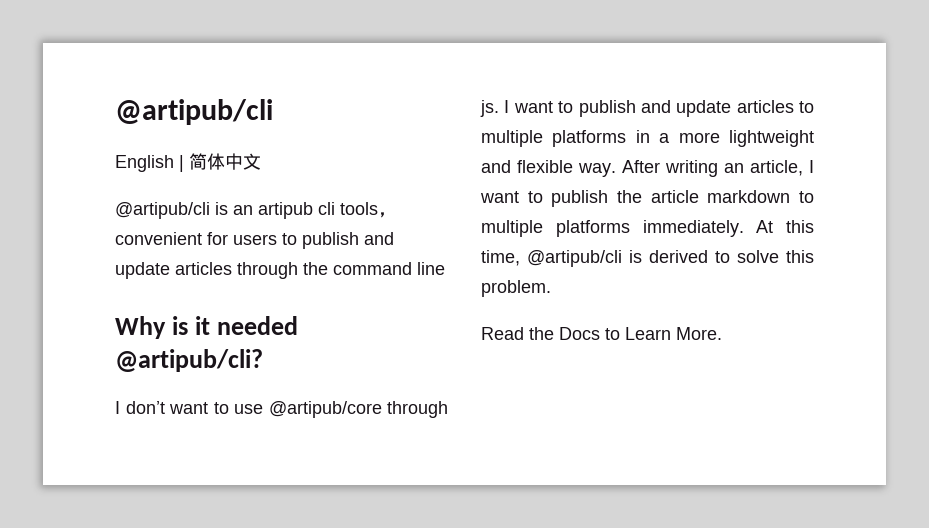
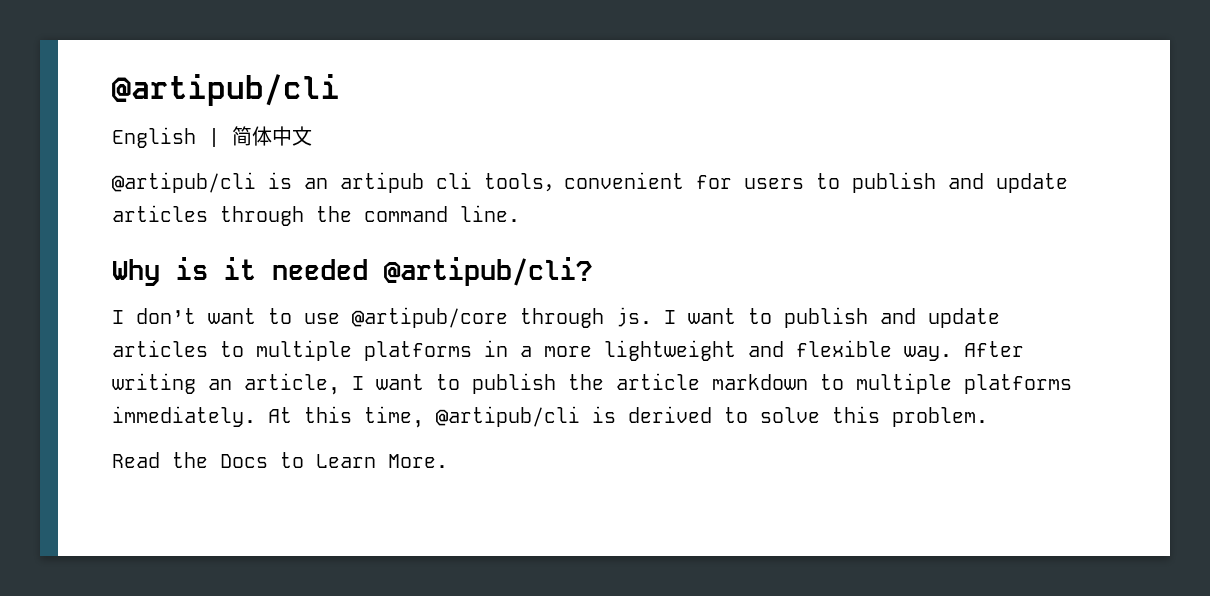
- @artipub/cli is an artipub cli tools，convenient for users to publish and update articles through the command line
+ @artipub/cli is an artipub cli tools，convenient for users to publish and update articles through the command line.

